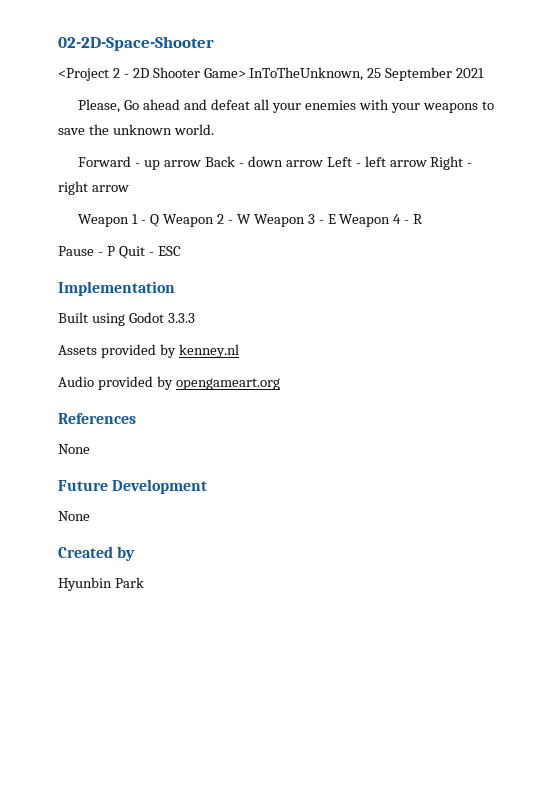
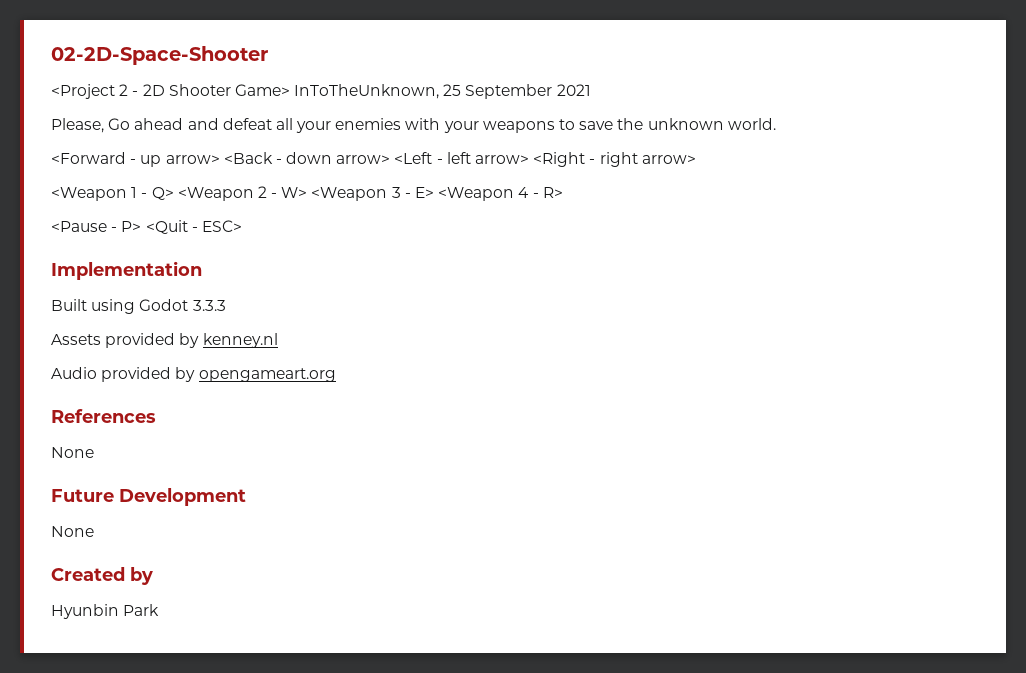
- Forward - up arrow Back - down arrow Left - left arrow Right - right arrow
- Weapon 1 - Q Weapon 2 - W Weapon 3 - E Weapon 4 - R
- Pause - P Quit - ESC
+ <Forward - up arrow> <Back - down arrow> <Left - left arrow> <Right - right arrow>
+ <Weapon 1 - Q> <Weapon 2 - W> <Weapon 3 - E> <Weapon 4 - R>
+ <Pause - P> <Quit - ESC>

